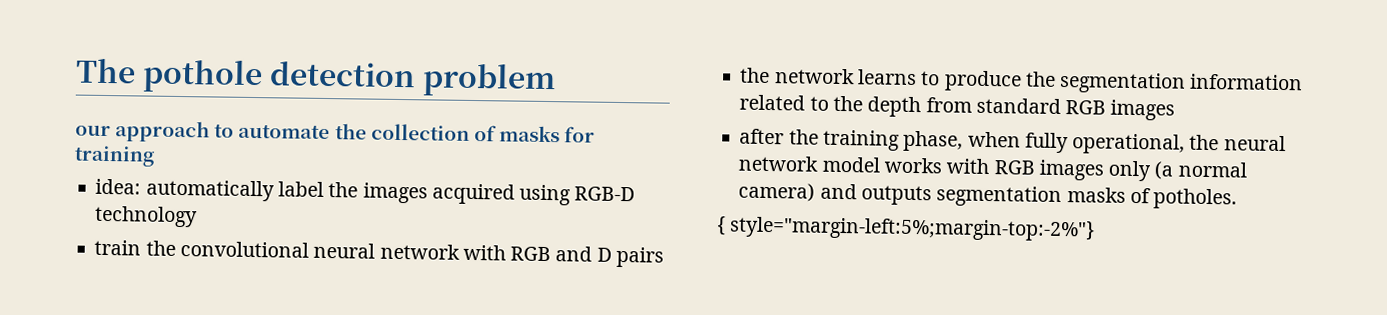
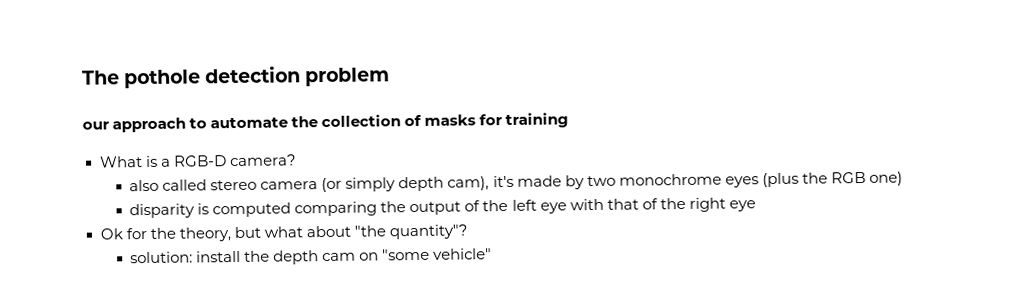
- idea: automatically label the images acquired using RGB-D technology
- train the convolutional neural network with RGB and D pairs
- the network learns to produce the segmentation information related to the depth from standard RGB images
- after the training phase, when fully operational, the neural network model works with RGB images only (a normal camera) and outputs segmentation masks of potholes.
- { style="margin-left:5%;margin-top:-2%"}
+ What is a RGB-D camera?
+ also called stereo camera (or simply depth cam), it's made by two monochrome eyes (plus the RGB one)
+ disparity is computed comparing the output of the left eye with that of the right eye
+ Ok for the theory, but what about "the quantity"?
+ solution: install the depth cam on "some vehicle"

